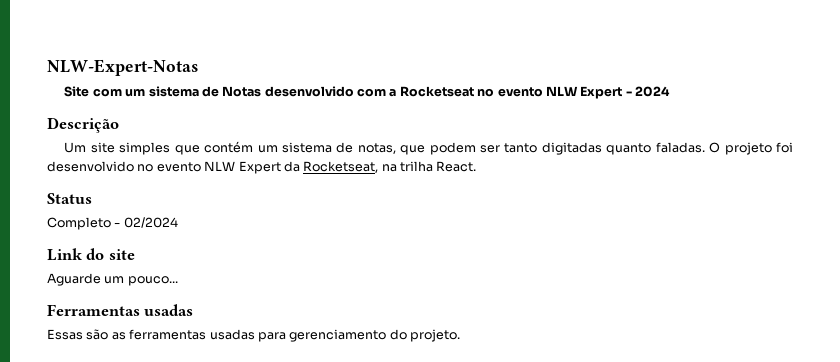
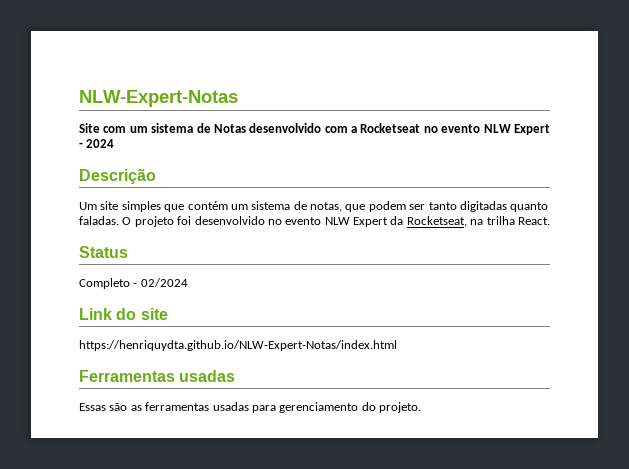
- Aguarde um pouco...
+ https://henriquydta.github.io/NLW-Expert-Notas/index.html

